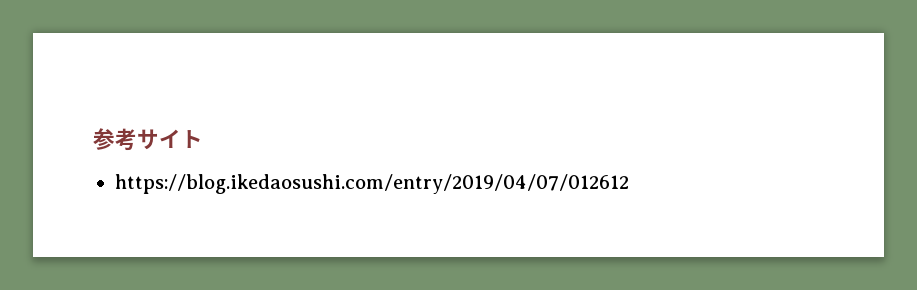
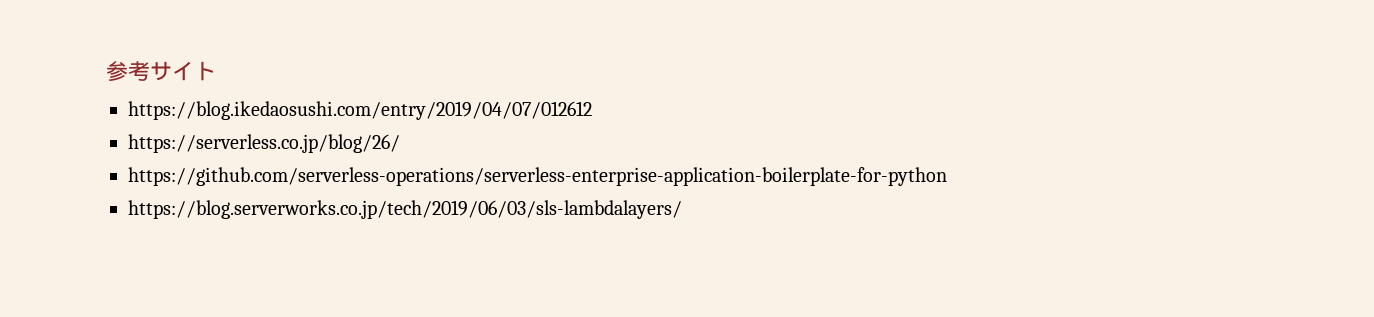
+ https://serverless.co.jp/blog/26/
+ https://github.com/serverless-operations/serverless-enterprise-application-boilerplate-for-python
+ https://blog.serverworks.co.jp/tech/2019/06/03/sls-lambdalayers/

